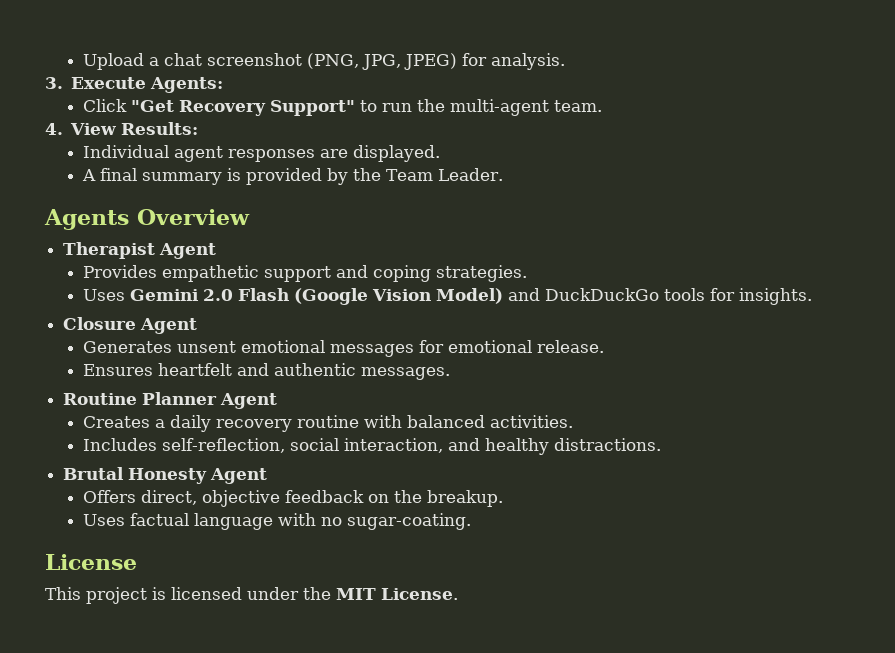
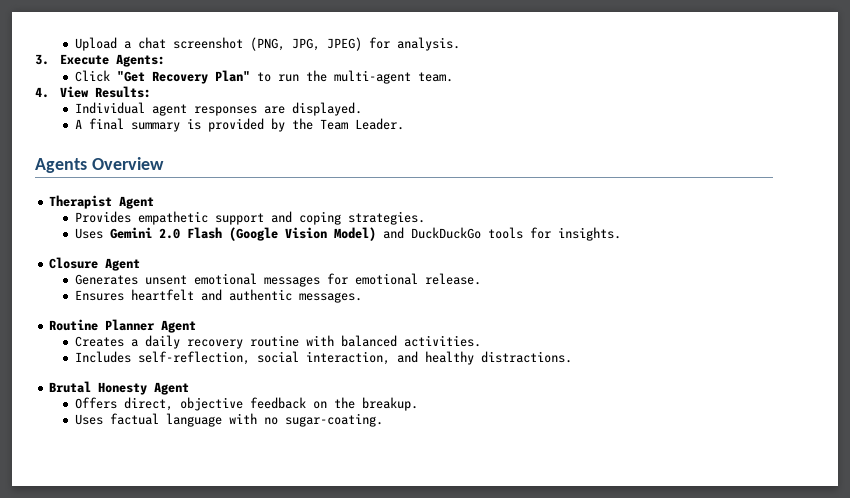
- Click "Get Recovery Support" to run the multi-agent team.
+ Click "Get Recovery Plan" to run the multi-agent team.
- License
- This project is licensed under the MIT License.

